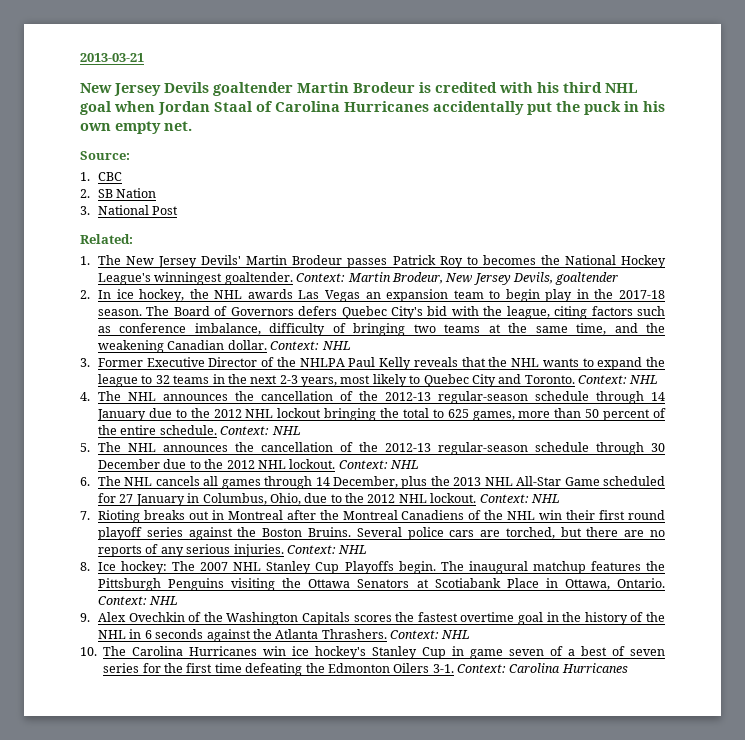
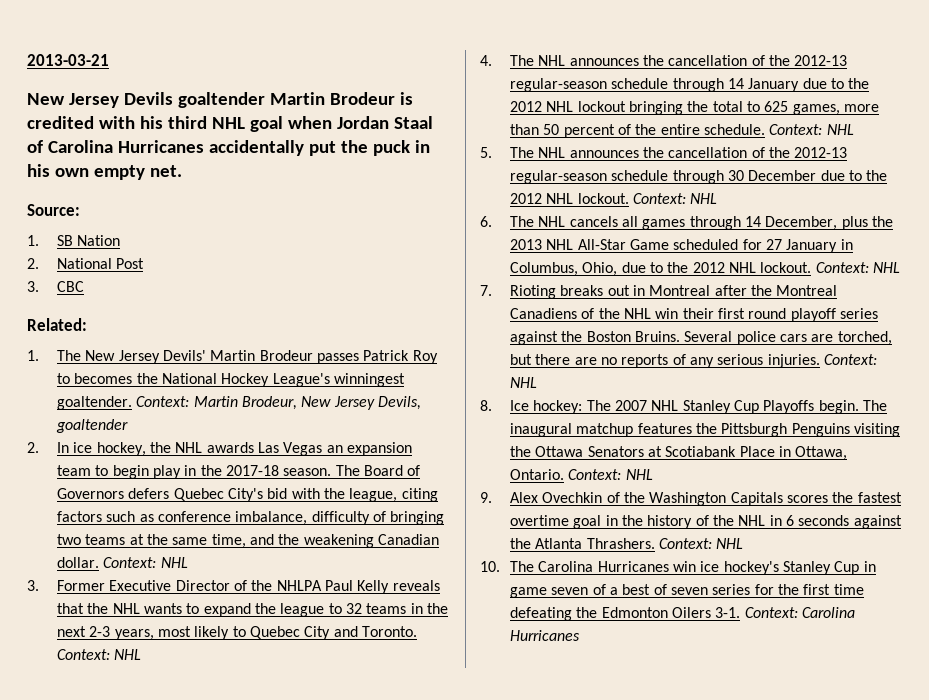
- 1. CBC
- 2. SB Nation
+ 1. SB Nation
- 3. National Post
+ 2. National Post
+ 3. CBC

